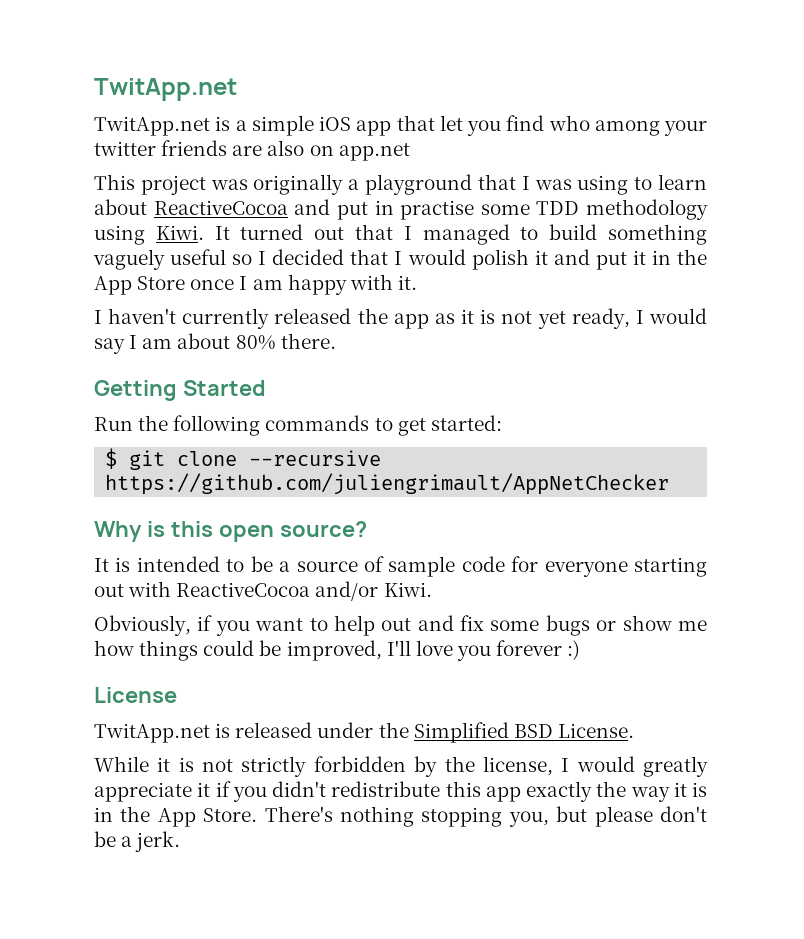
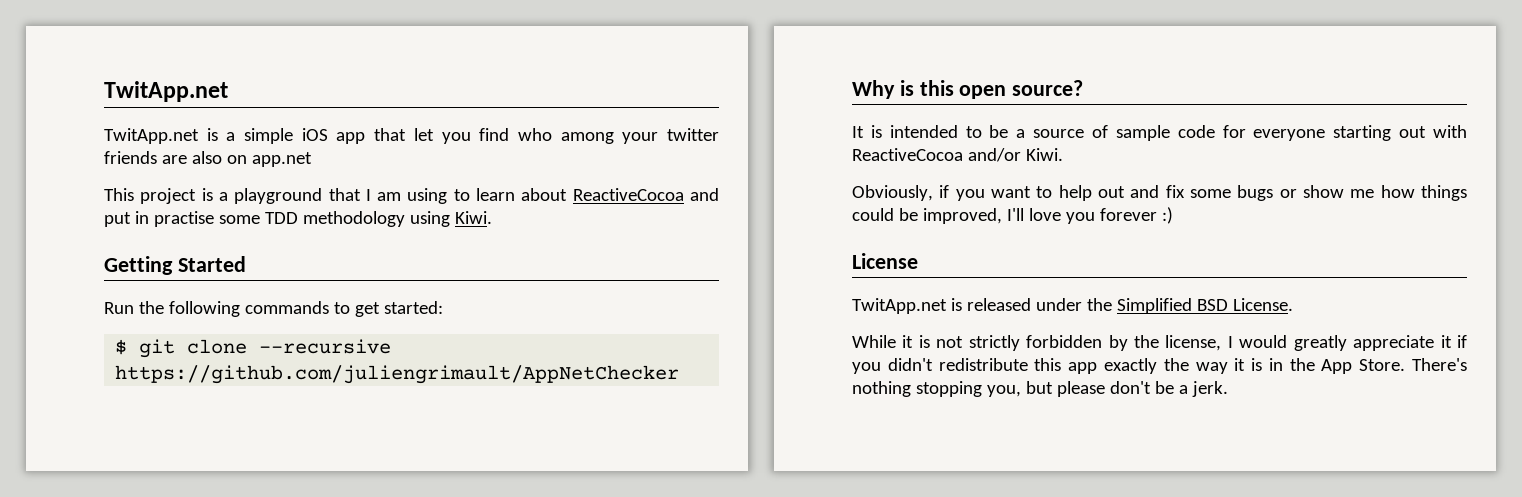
- This project was originally a playground that I was using to learn about ReactiveCocoa and put in practise some TDD methodology using Kiwi. It turned out that I managed to build something vaguely useful so I decided that I would polish it and put it in the App Store once I am happy with it.
- I haven't currently released the app as it is not yet ready, I would say I am about 80% there.
+ This project is a playground that I am using to learn about ReactiveCocoa and put in practise some TDD methodology using Kiwi.

